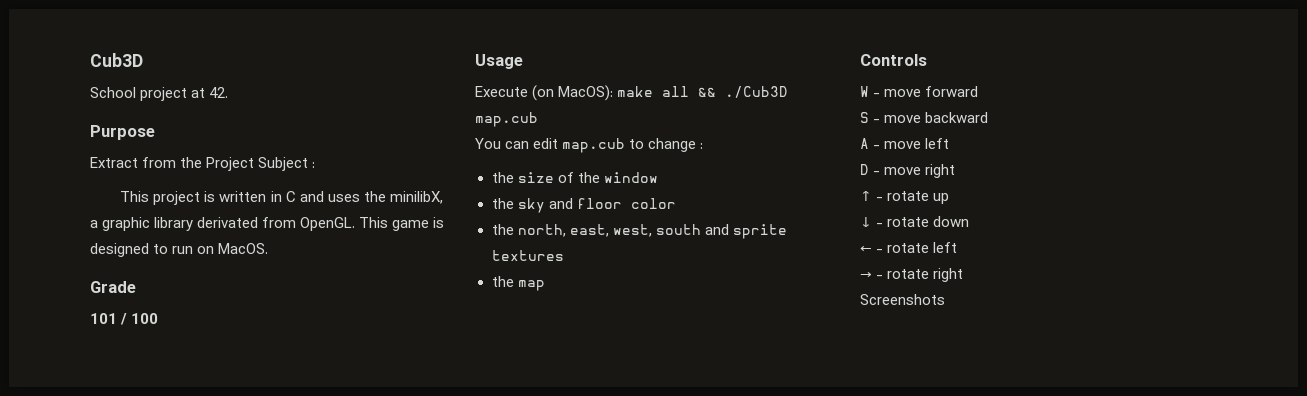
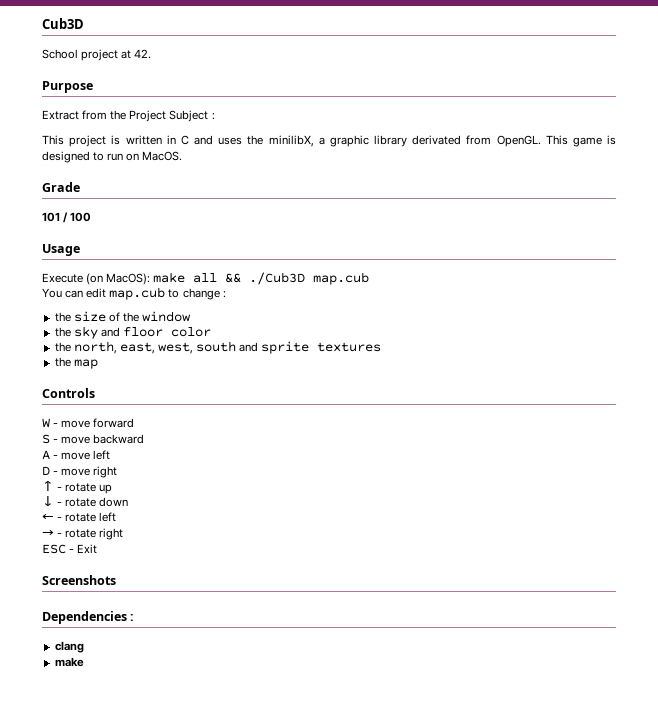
+ ESC - Exit
  Screenshots
+ Dependencies :
+ clang
+ make

